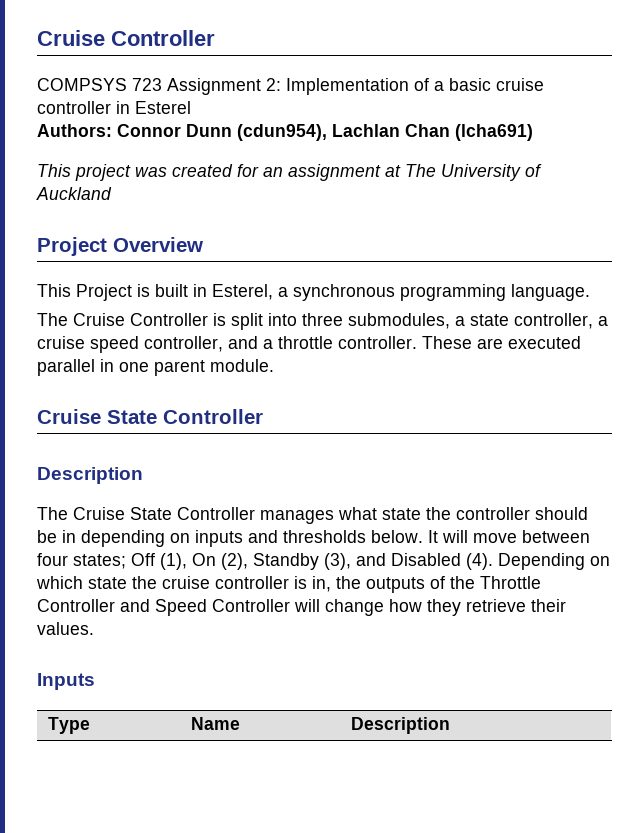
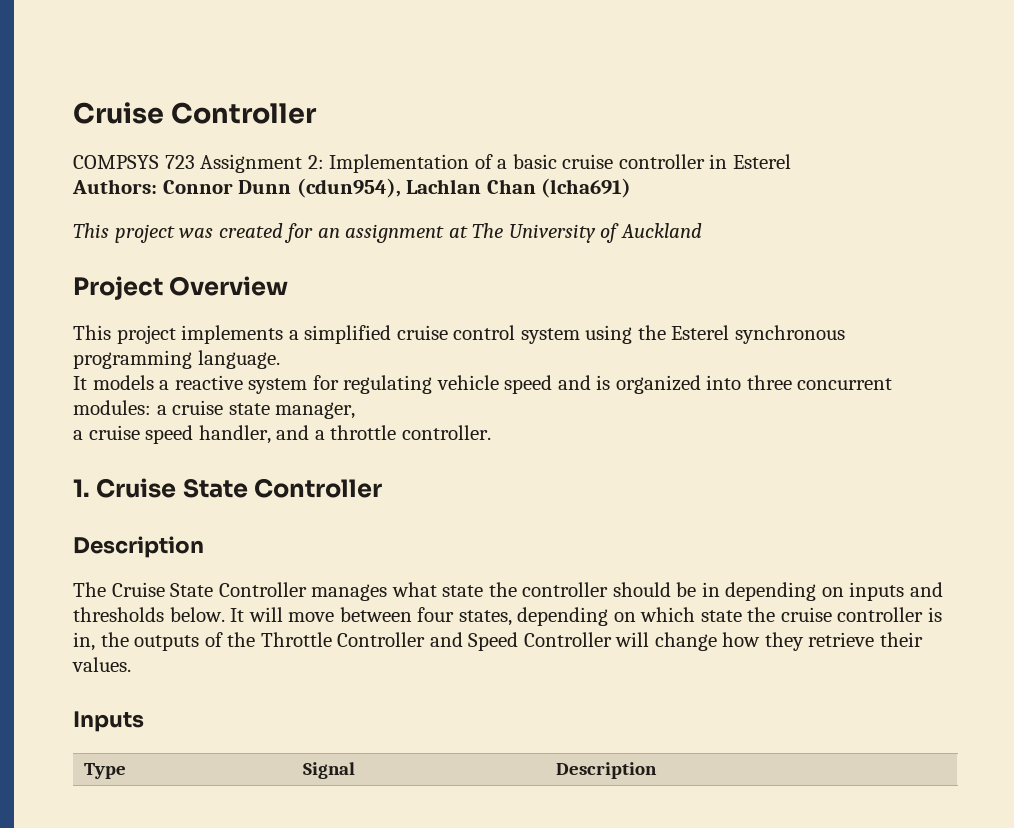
- This Project is built in Esterel, a synchronous programming language.
- The Cruise Controller is split into three submodules, a state controller, a cruise speed controller, and a throttle controller. These are executed parallel in one parent module.
- Cruise State Controller
+ This project implements a simplified cruise control system using the Esterel synchronous programming language.
+ It models a reactive system for regulating vehicle speed and is organized into three concurrent modules: a cruise state manager,
+ a cruise speed handler, and a throttle controller.
+ 1. Cruise State Controller
- It will move between four states; Off (1), On (2), Standby (3), and Disabled (4). Depending on which state the cruise controller is in, the outputs of the Throttle Controller and Speed Controller will change how they retrieve their values.
+ It will move between four states, depending on which state the cruise controller is in, the outputs of the Throttle Controller and Speed Controller will change how they retrieve their values.
- Type | Name | Description
+ Type | Signal | Description

